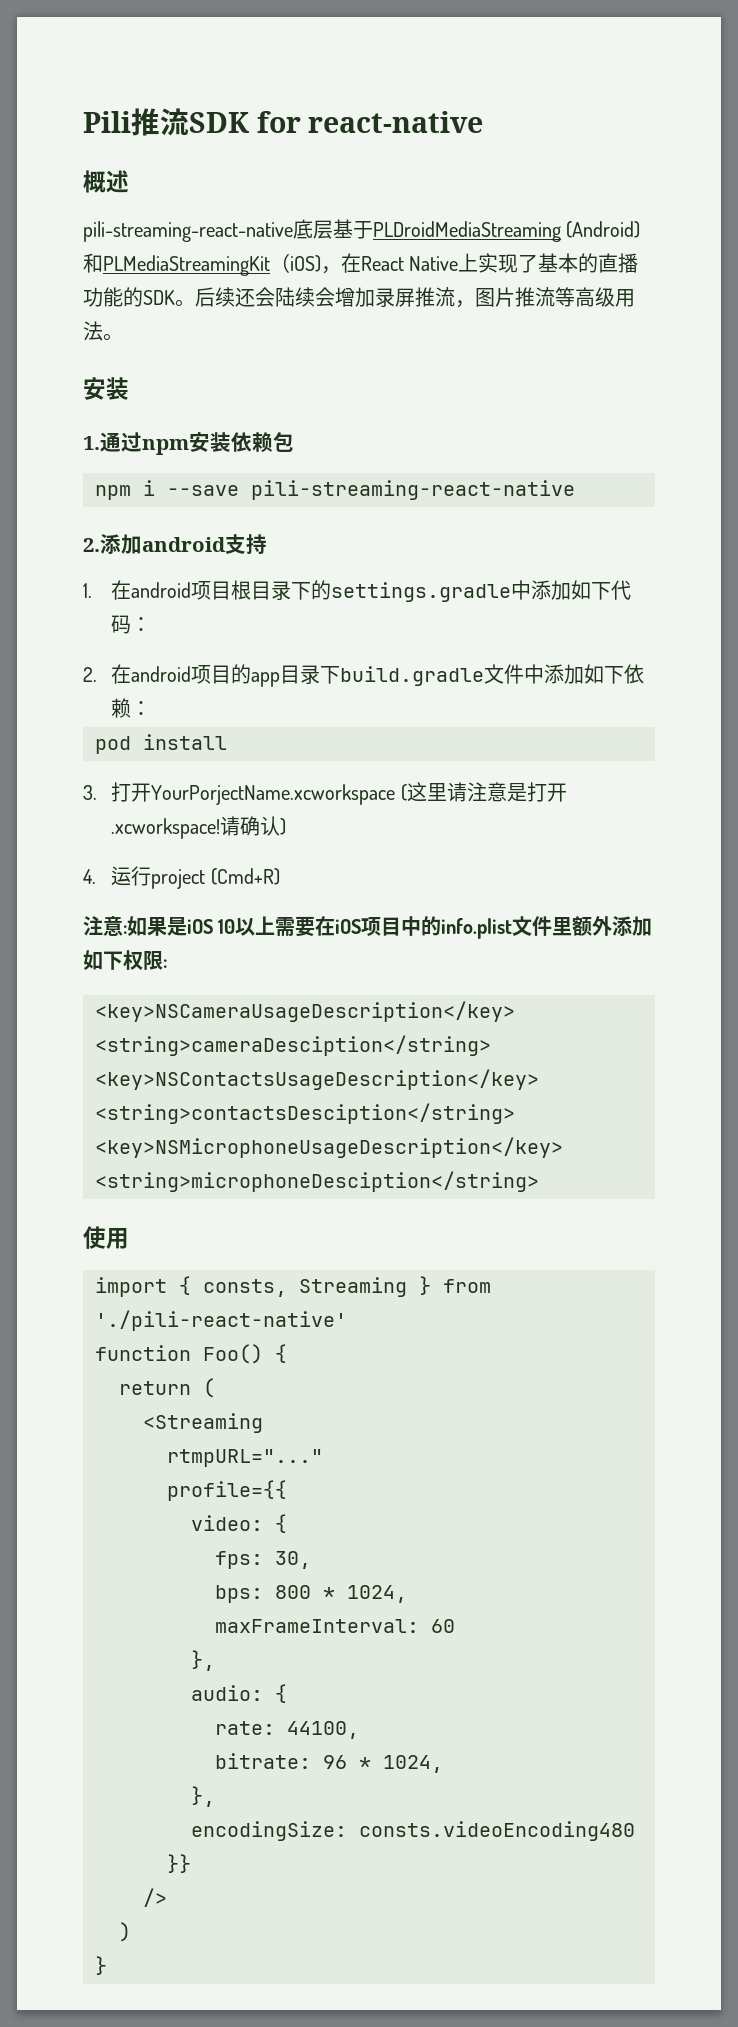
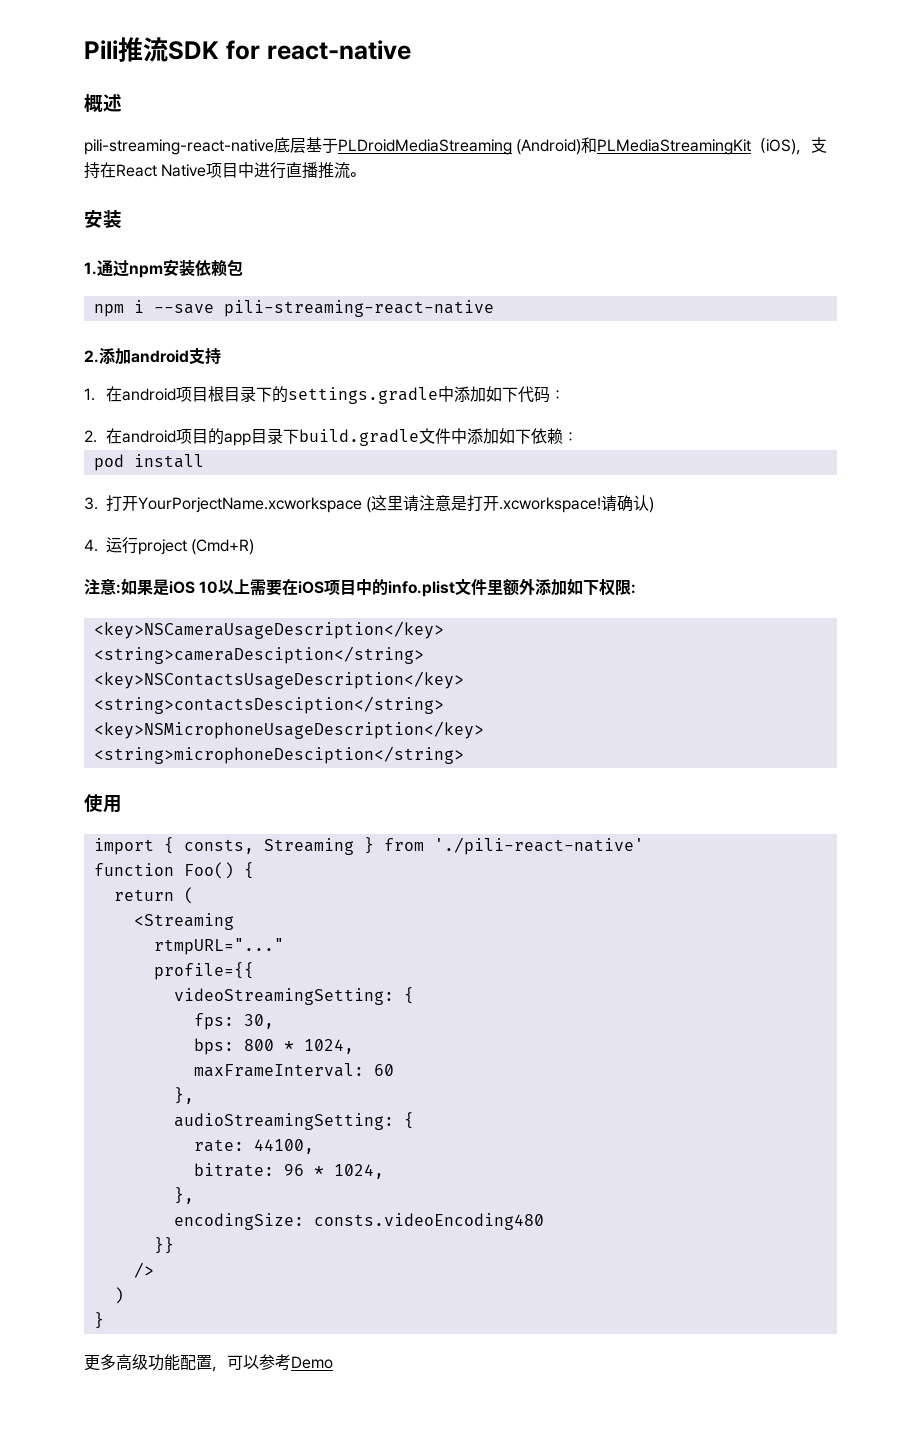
- pili-streaming-react-native底层基于PLDroidMediaStreaming (Android)和PLMediaStreamingKit（iOS)，在React Native上实现了基本的直播功能的SDK。后续还会陆续会增加录屏推流，图片推流等高级用法。
+ pili-streaming-react-native底层基于PLDroidMediaStreaming (Android)和PLMediaStreamingKit（iOS)，支持在React Native项目中进行直播推流。
- video: {
+ videoStreamingSetting: {
- audio: {
+ audioStreamingSetting: {
+ 更多高级功能配置，可以参考Demo

